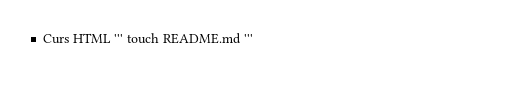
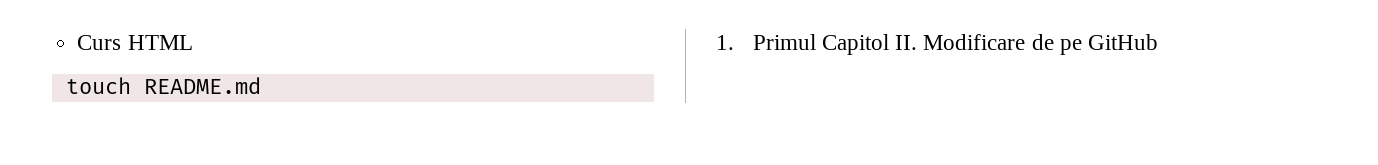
- Curs HTML ''' touch README.md '''
+ Curs HTML
+ touch README.md
+ 1. Primul Capitol II. Modificare de pe GitHub

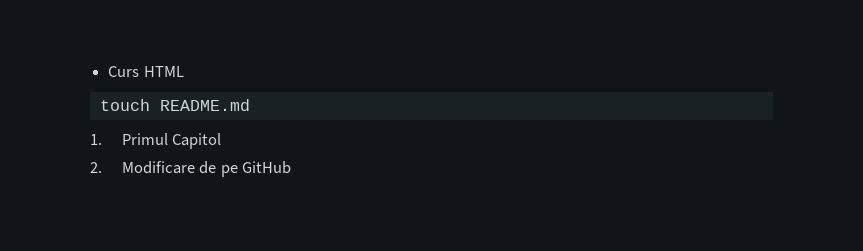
- 1. Primul Capitol II. Modificare de pe GitHub
+ 1. Primul Capitol
+ 2. Modificare de pe GitHub

